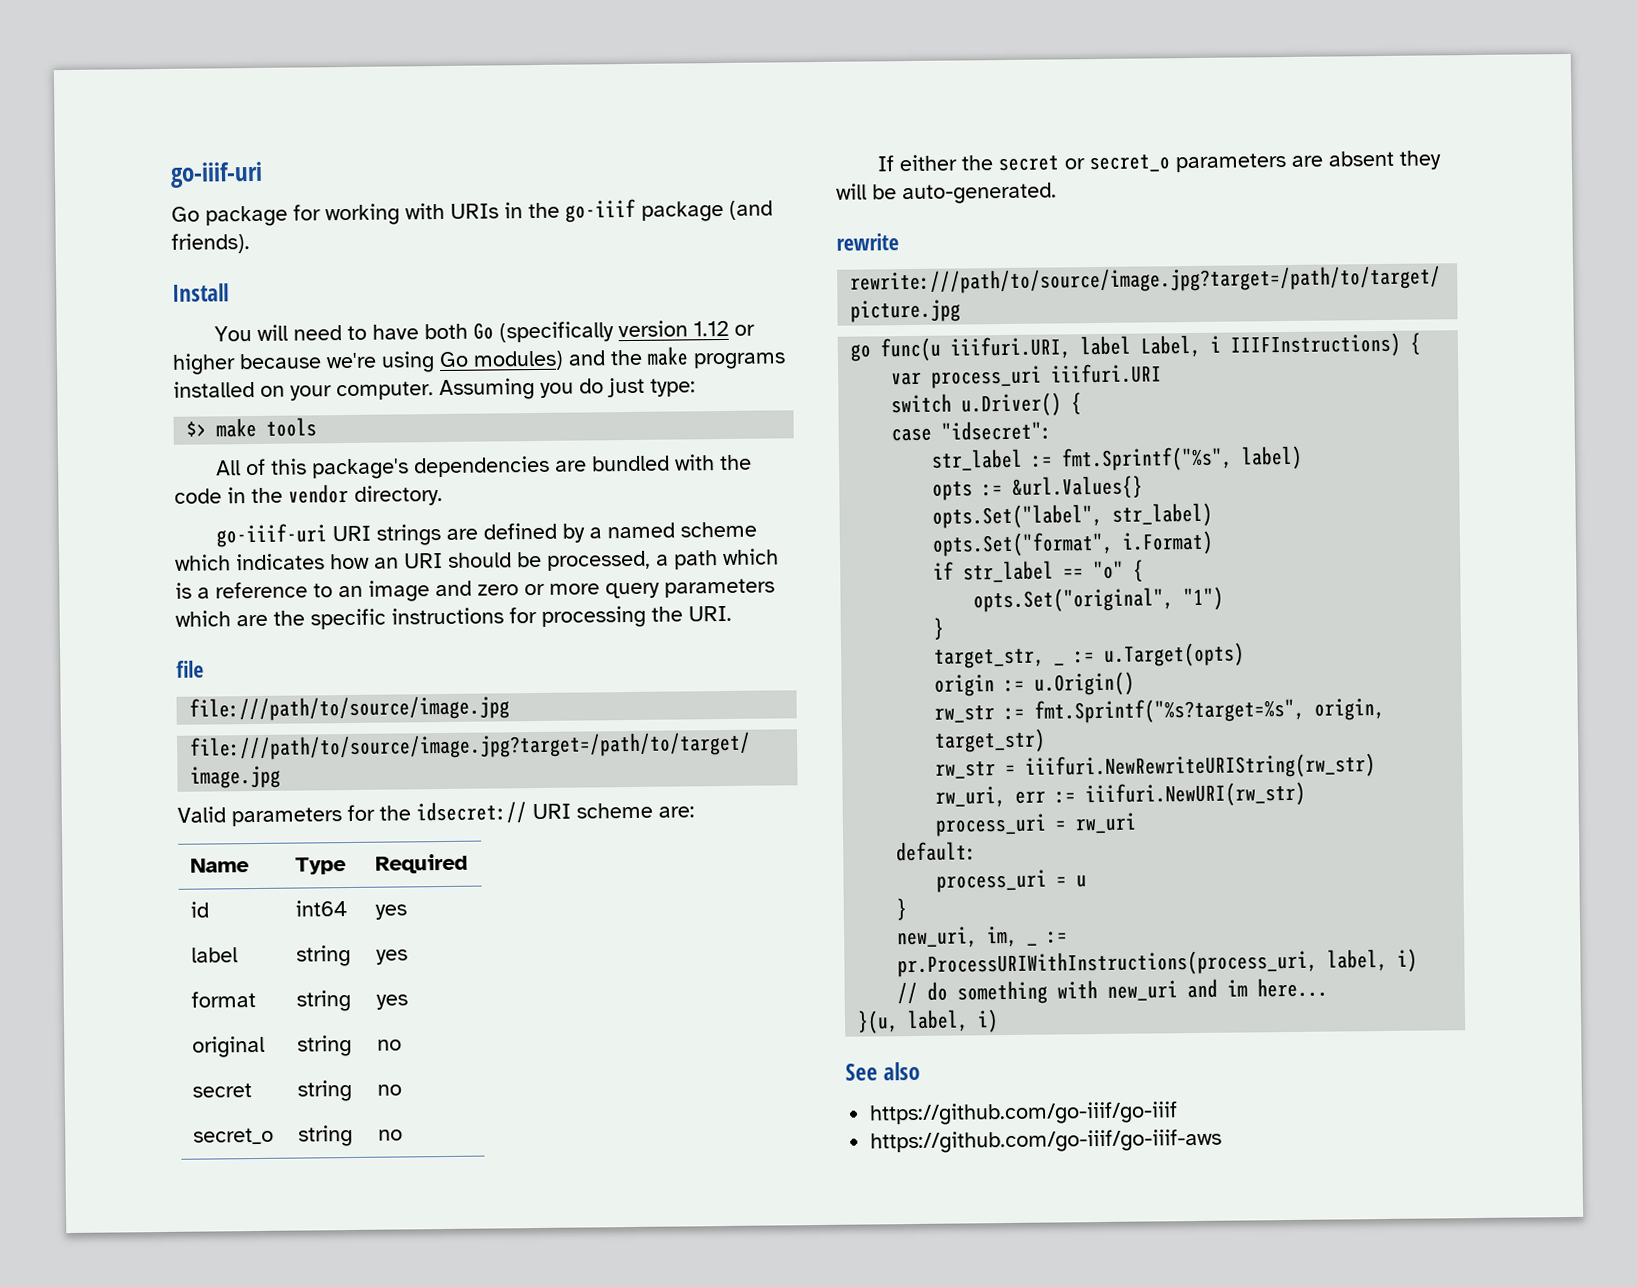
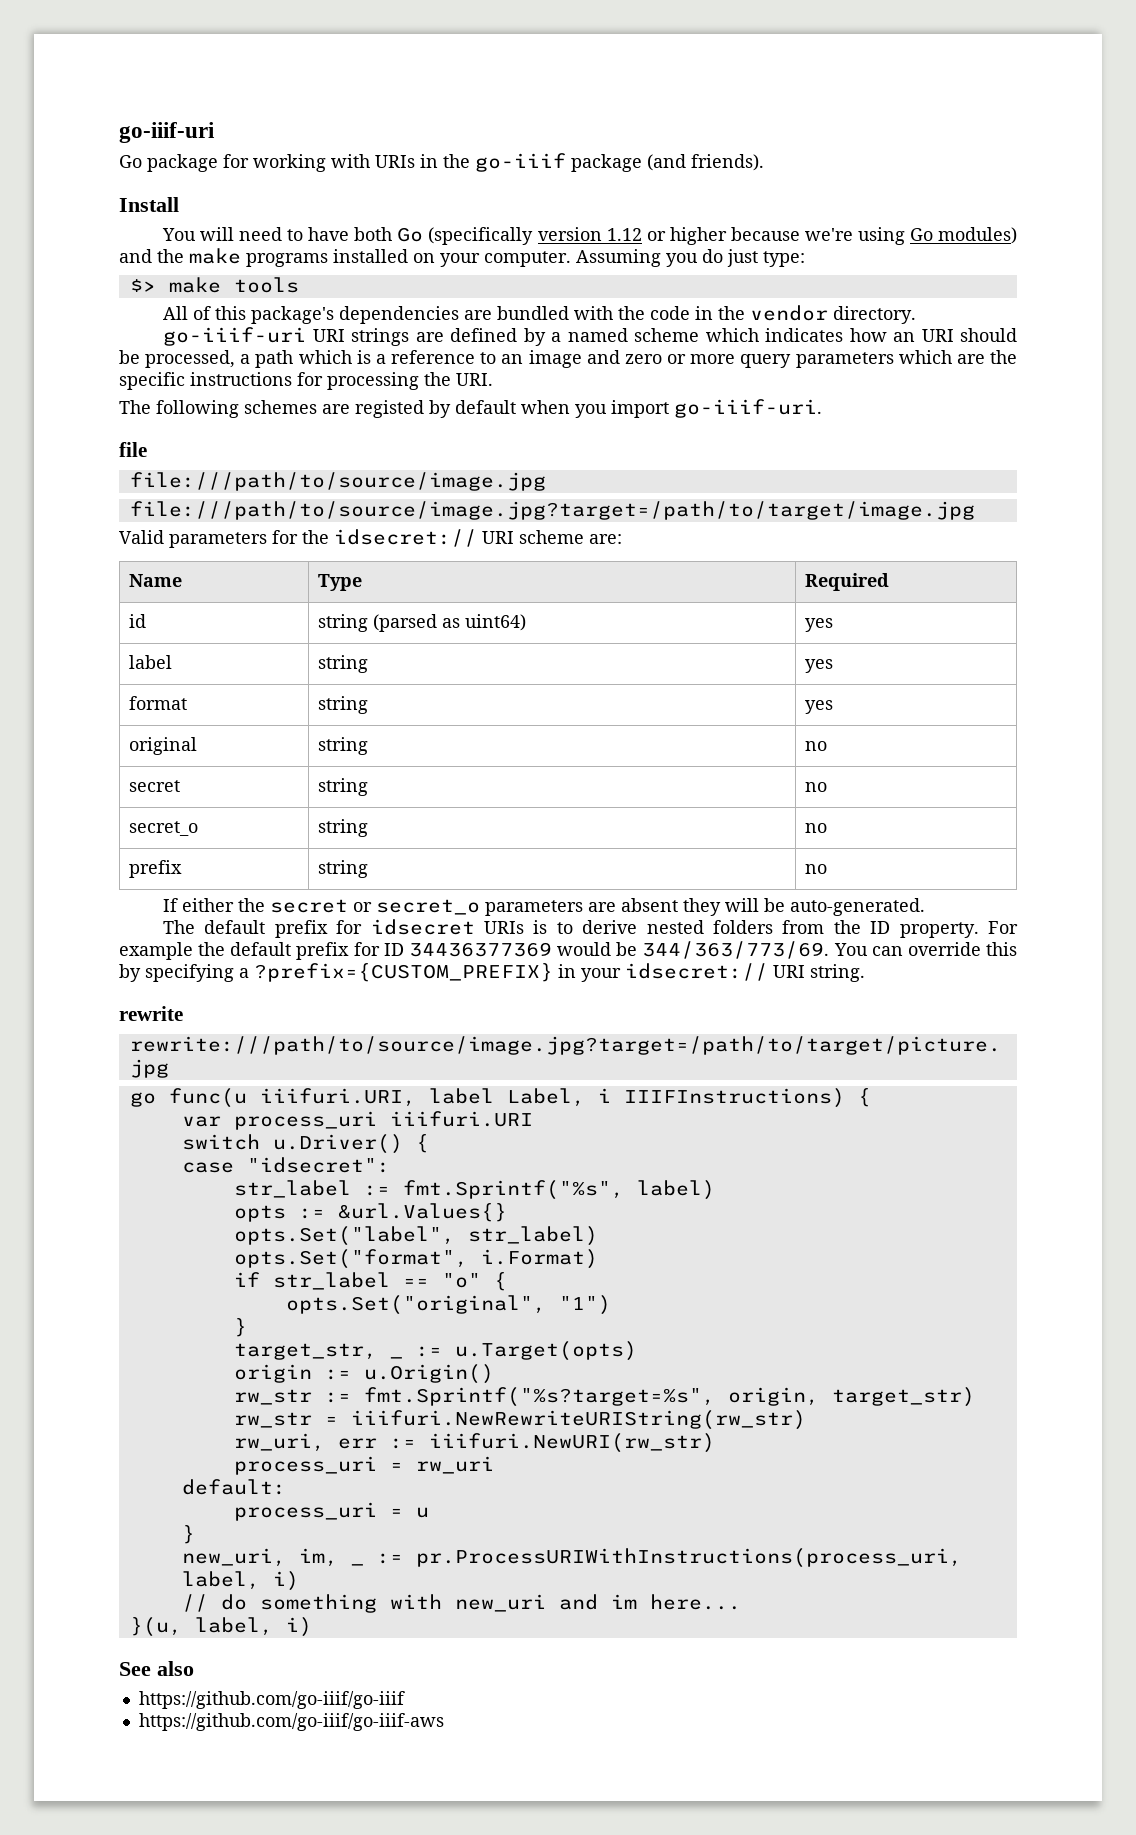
+ The following schemes are registed by default when you import go-iiif-uri.
- id | int64 | yes
+ id | string (parsed as uint64) | yes
+ prefix | string | no
+ The default prefix for idsecret URIs is to derive nested folders from the ID property. For example the default prefix for ID 34436377369 would be 344/363/773/69. You can override this by specifying a ?prefix={CUSTOM_PREFIX} in your idsecret:// URI string.

